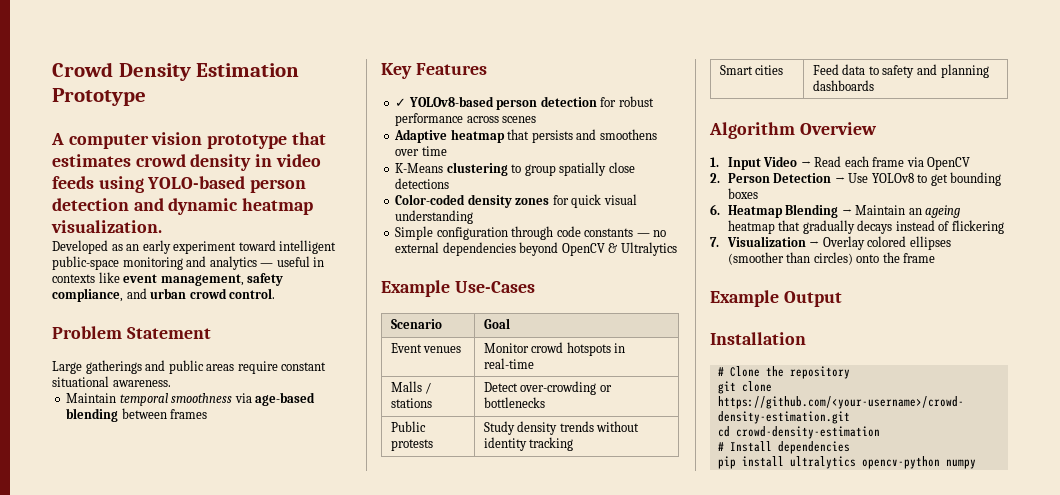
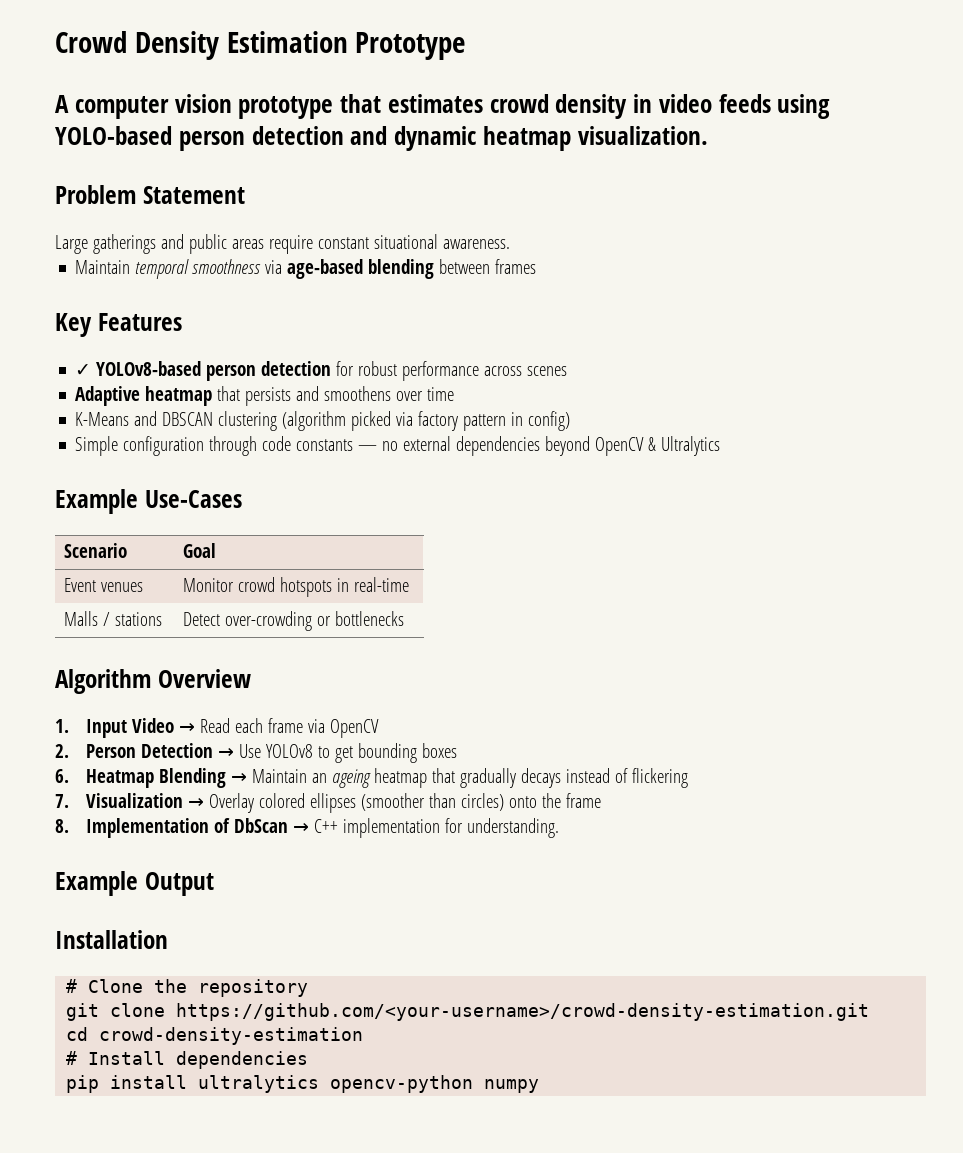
- Developed as an early experiment toward intelligent public-space monitoring and analytics — useful in contexts like event management, safety compliance, and urban crowd control.
- K-Means clustering to group spatially close detections
- Color-coded density zones for quick visual understanding
+ K-Means and DBSCAN clustering (algorithm picked via factory pattern in config)
- Public protests | Study density trends without identity tracking
- Smart cities | Feed data to safety and planning dashboards
+ 8. Implementation of DbScan → C++ implementation for understanding.

